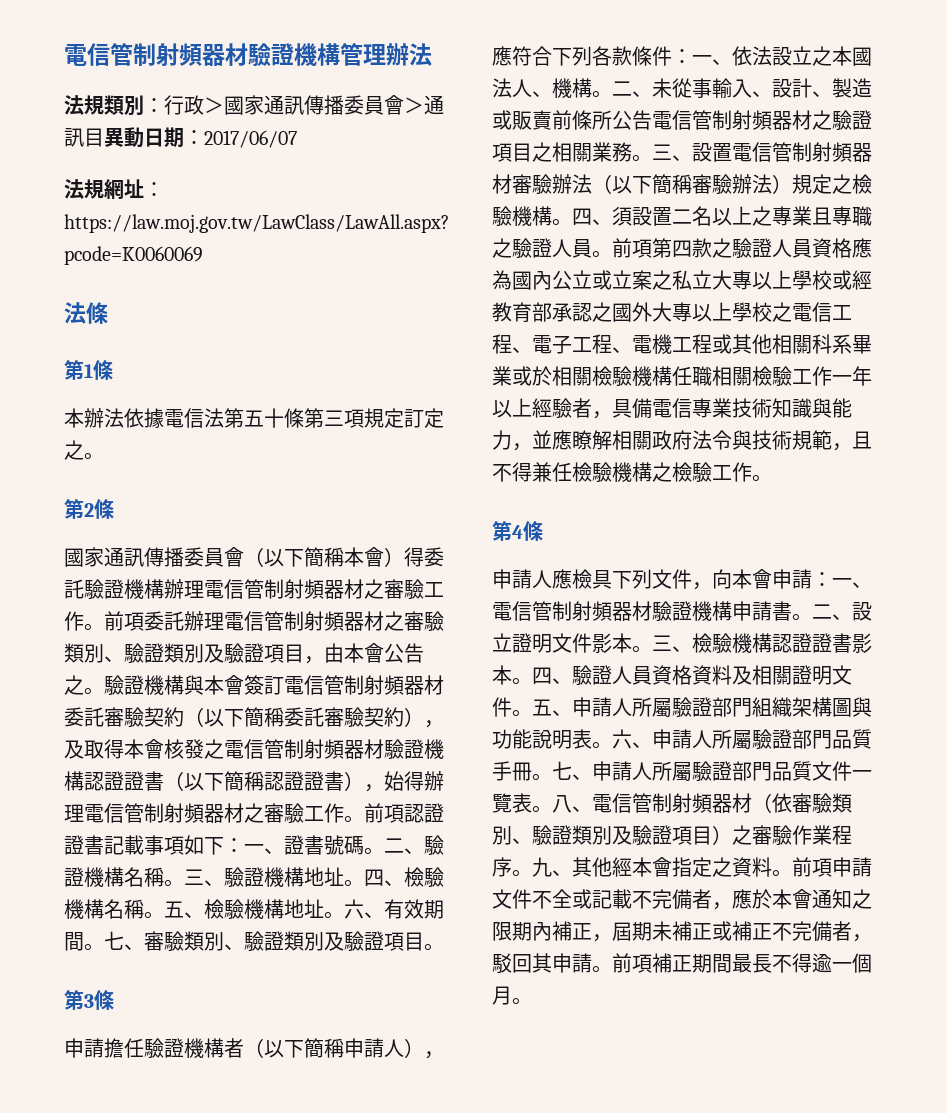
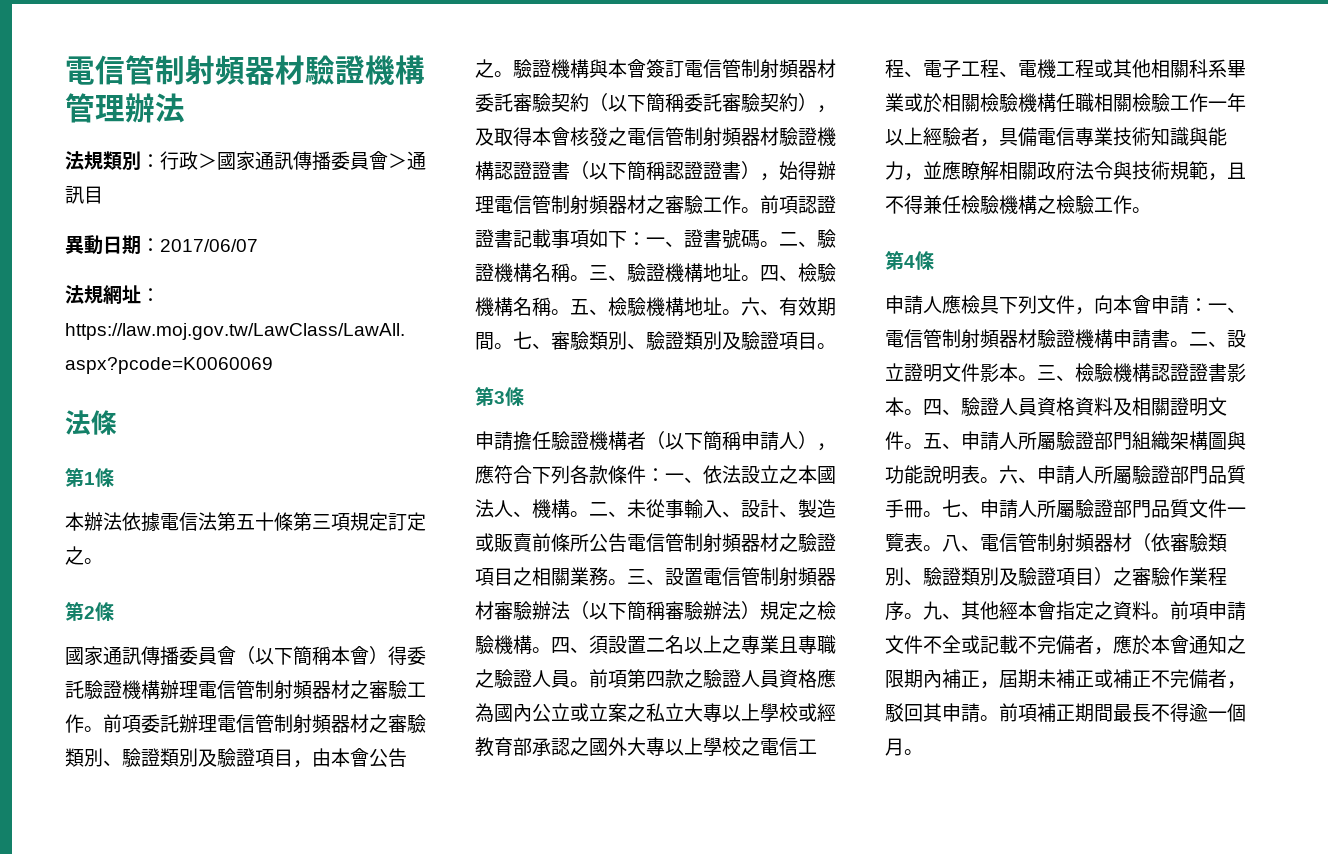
- 法規類別：行政＞國家通訊傳播委員會＞通訊目異動日期：2017/06/07
+ 法規類別：行政＞國家通訊傳播委員會＞通訊目
+ 異動日期：2017/06/07

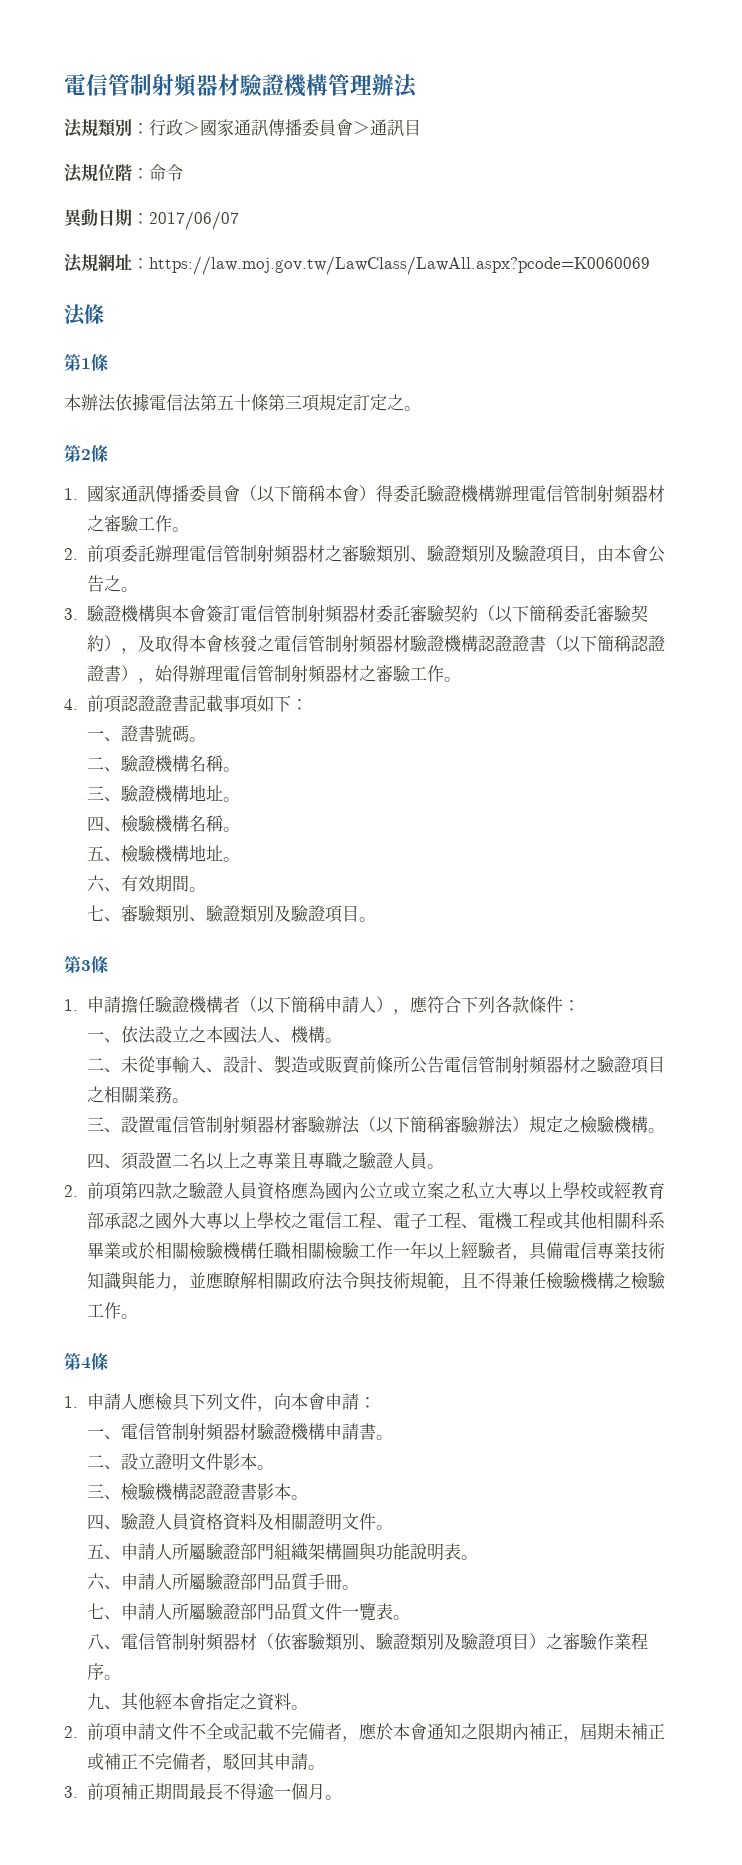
+ 法規位階：命令
- 國家通訊傳播委員會（以下簡稱本會）得委託驗證機構辦理電信管制射頻器材之審驗工作。前項委託辦理電信管制射頻器材之審驗類別、驗證類別及驗證項目，由本會公告之。驗證機構與本會簽訂電信管制射頻器材委託審驗契約（以下簡稱委託審驗契約），及取得本會核發之電信管制射頻器材驗證機構認證證書（以下簡稱認證證書），始得辦理電信管制射頻器材之審驗工作。前項認證證書記載事項如下：一、證書號碼。二、驗證機構名稱。三、驗證機構地址。四、檢驗機構名稱。五、檢驗機構地址。六、有效期間。七、審驗類別、驗證類別及驗證項目。
+ 1.國家通訊傳播委員會（以下簡稱本會）得委託驗證機構辦理電信管制射頻器材之審驗工作。
+ 2.前項委託辦理電信管制射頻器材之審驗類別、驗證類別及驗證項目，由本會公告之。
+ 3.驗證機構與本會簽訂電信管制射頻器材委託審驗契約（以下簡稱委託審驗契約），及取得本會核發之電信管制射頻器材驗證機構認證證書（以下簡稱認證證書），始得辦理電信管制射頻器材之審驗工作。
+ 4.前項認證證書記載事項如下：
+ 一、證書號碼。
+ 二、驗證機構名稱。
+ 三、驗證機構地址。
+ 四、檢驗機構名稱。
+ 五、檢驗機構地址。
+ 六、有效期間。
+ 七、審驗類別、驗證類別及驗證項目。
- 申請擔任驗證機構者（以下簡稱申請人），應符合下列各款條件：一、依法設立之本國法人、機構。二、未從事輸入、設計、製造或販賣前條所公告電信管制射頻器材之驗證項目之相關業務。三、設置電信管制射頻器材審驗辦法（以下簡稱審驗辦法）規定之檢驗機構。四、須設置二名以上之專業且專職之驗證人員。前項第四款之驗證人員資格應為國內公立或立案之私立大專以上學校或經教育部承認之國外大專以上學校之電信工程、電子工程、電機工程或其他相關科系畢業或於相關檢驗機構任職相關檢驗工作一年以上經驗者，具備電信專業技術知識與能力，並應瞭解相關政府法令與技術規範，且不得兼任檢驗機構之檢驗工作。
+ 1.申請擔任驗證機構者（以下簡稱申請人），應符合下列各款條件：
+ 一、依法設立之本國法人、機構。
+ 二、未從事輸入、設計、製造或販賣前條所公告電信管制射頻器材之驗證項目之相關業務。
+ 三、設置電信管制射頻器材審驗辦法（以下簡稱審驗辦法）規定之檢驗機構。
+ 四、須設置二名以上之專業且專職之驗證人員。
+ 2.前項第四款之驗證人員資格應為國內公立或立案之私立大專以上學校或經教育部承認之國外大專以上學校之電信工程、電子工程、電機工程或其他相關科系畢業或於相關檢驗機構任職相關檢驗工作一年以上經驗者，具備電信專業技術知識與能力，並應瞭解相關政府法令與技術規範，且不得兼任檢驗機構之檢驗工作。
- 申請人應檢具下列文件，向本會申請：一、電信管制射頻器材驗證機構申請書。二、設立證明文件影本。三、檢驗機構認證證書影本。四、驗證人員資格資料及相關證明文件。五、申請人所屬驗證部門組織架構圖與功能說明表。六、申請人所屬驗證部門品質手冊。七、申請人所屬驗證部門品質文件一覽表。八、電信管制射頻器材（依審驗類別、驗證類別及驗證項目）之審驗作業程序。九、其他經本會指定之資料。前項申請文件不全或記載不完備者，應於本會通知之限期內補正，屆期未補正或補正不完備者，駁回其申請。前項補正期間最長不得逾一個月。
+ 1.申請人應檢具下列文件，向本會申請：
+ 一、電信管制射頻器材驗證機構申請書。
+ 二、設立證明文件影本。
+ 三、檢驗機構認證證書影本。
+ 四、驗證人員資格資料及相關證明文件。
+ 五、申請人所屬驗證部門組織架構圖與功能說明表。
+ 六、申請人所屬驗證部門品質手冊。
+ 七、申請人所屬驗證部門品質文件一覽表。
+ 八、電信管制射頻器材（依審驗類別、驗證類別及驗證項目）之審驗作業程序。
+ 九、其他經本會指定之資料。
+ 2.前項申請文件不全或記載不完備者，應於本會通知之限期內補正，屆期未補正或補正不完備者，駁回其申請。
+ 3.前項補正期間最長不得逾一個月。

